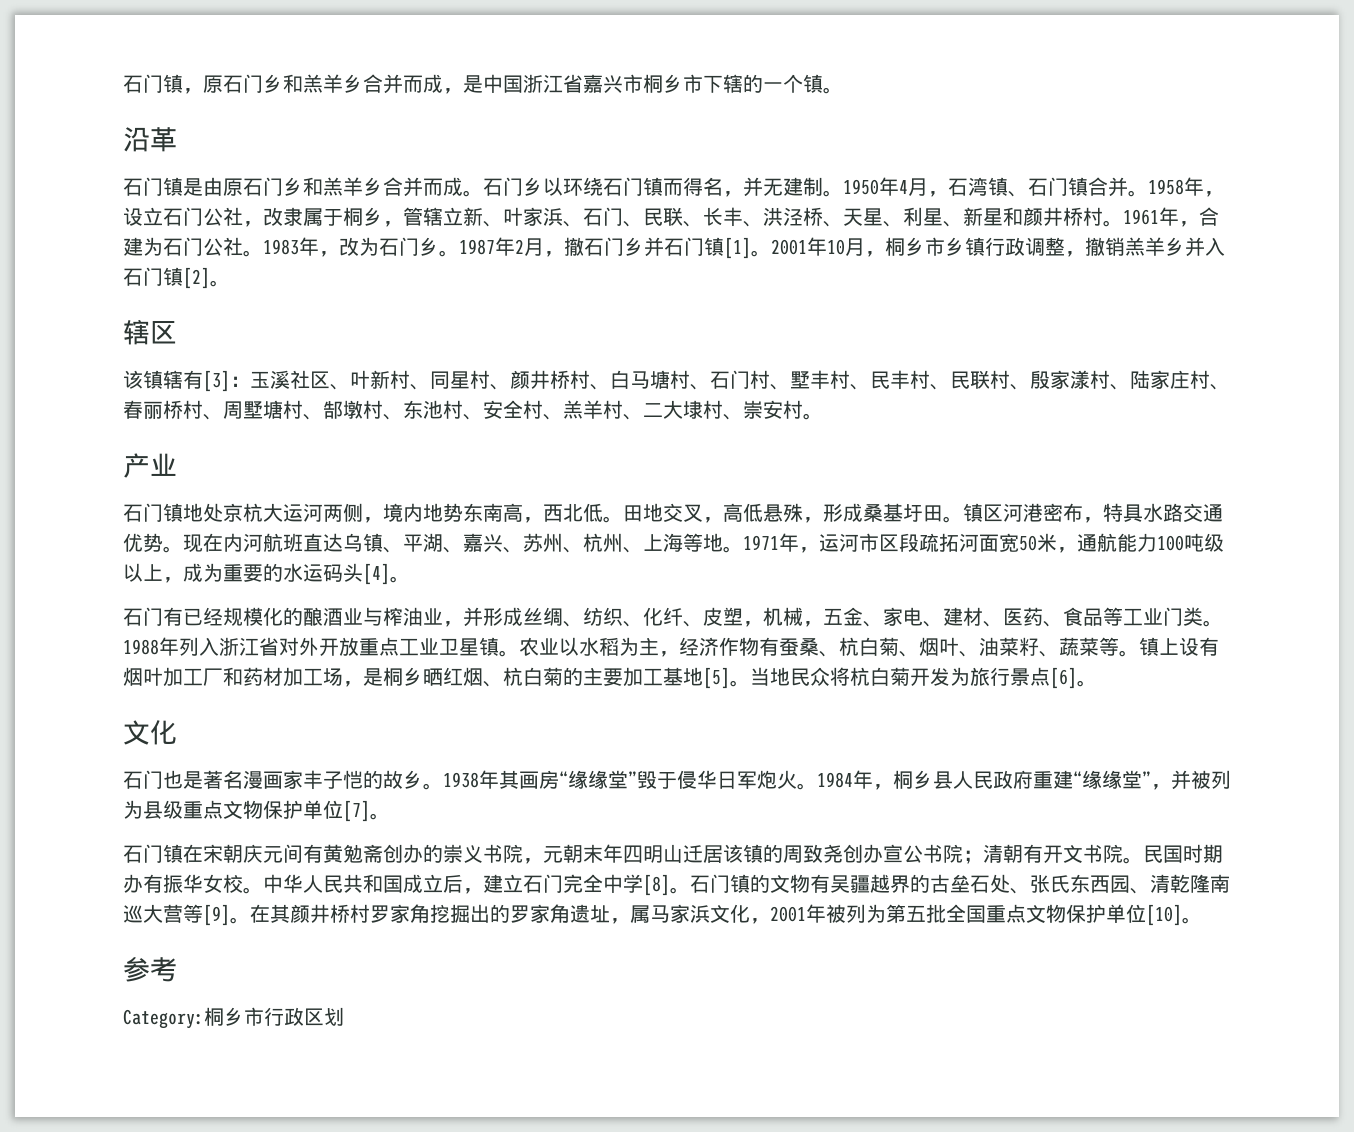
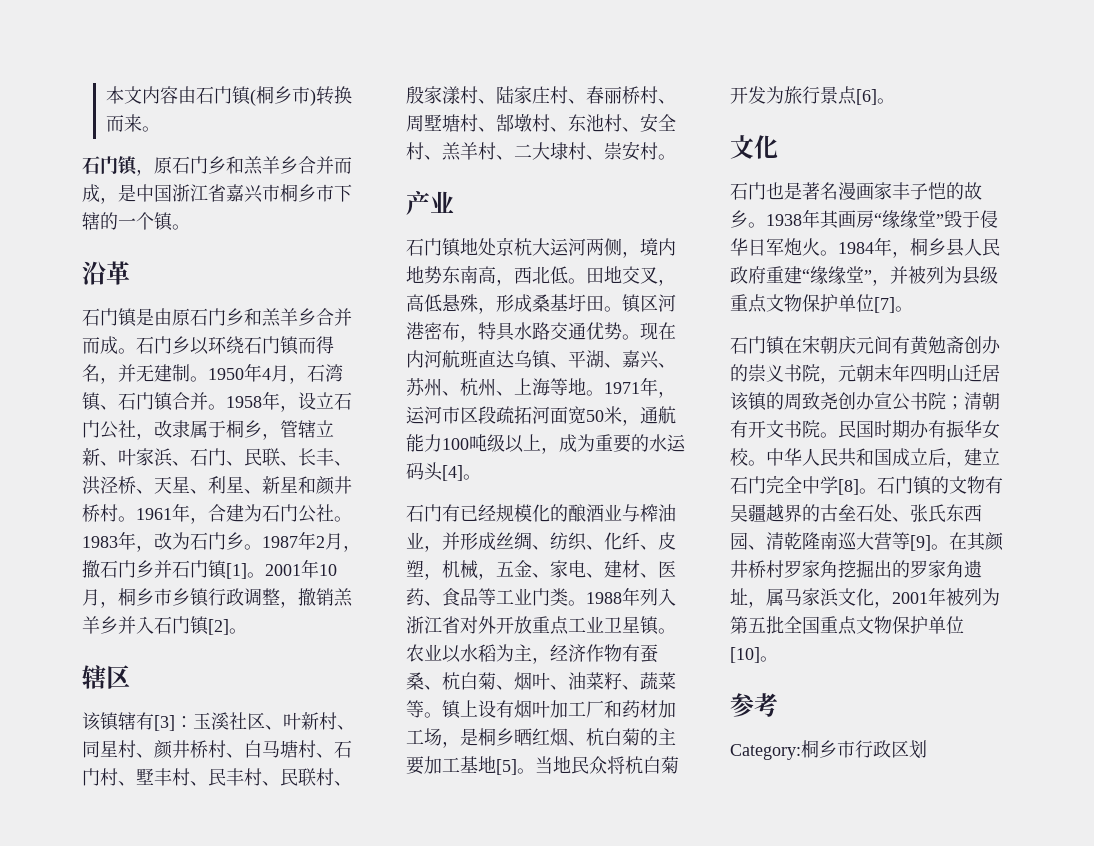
+ 本文内容由石门镇(桐乡市)转换而来。

